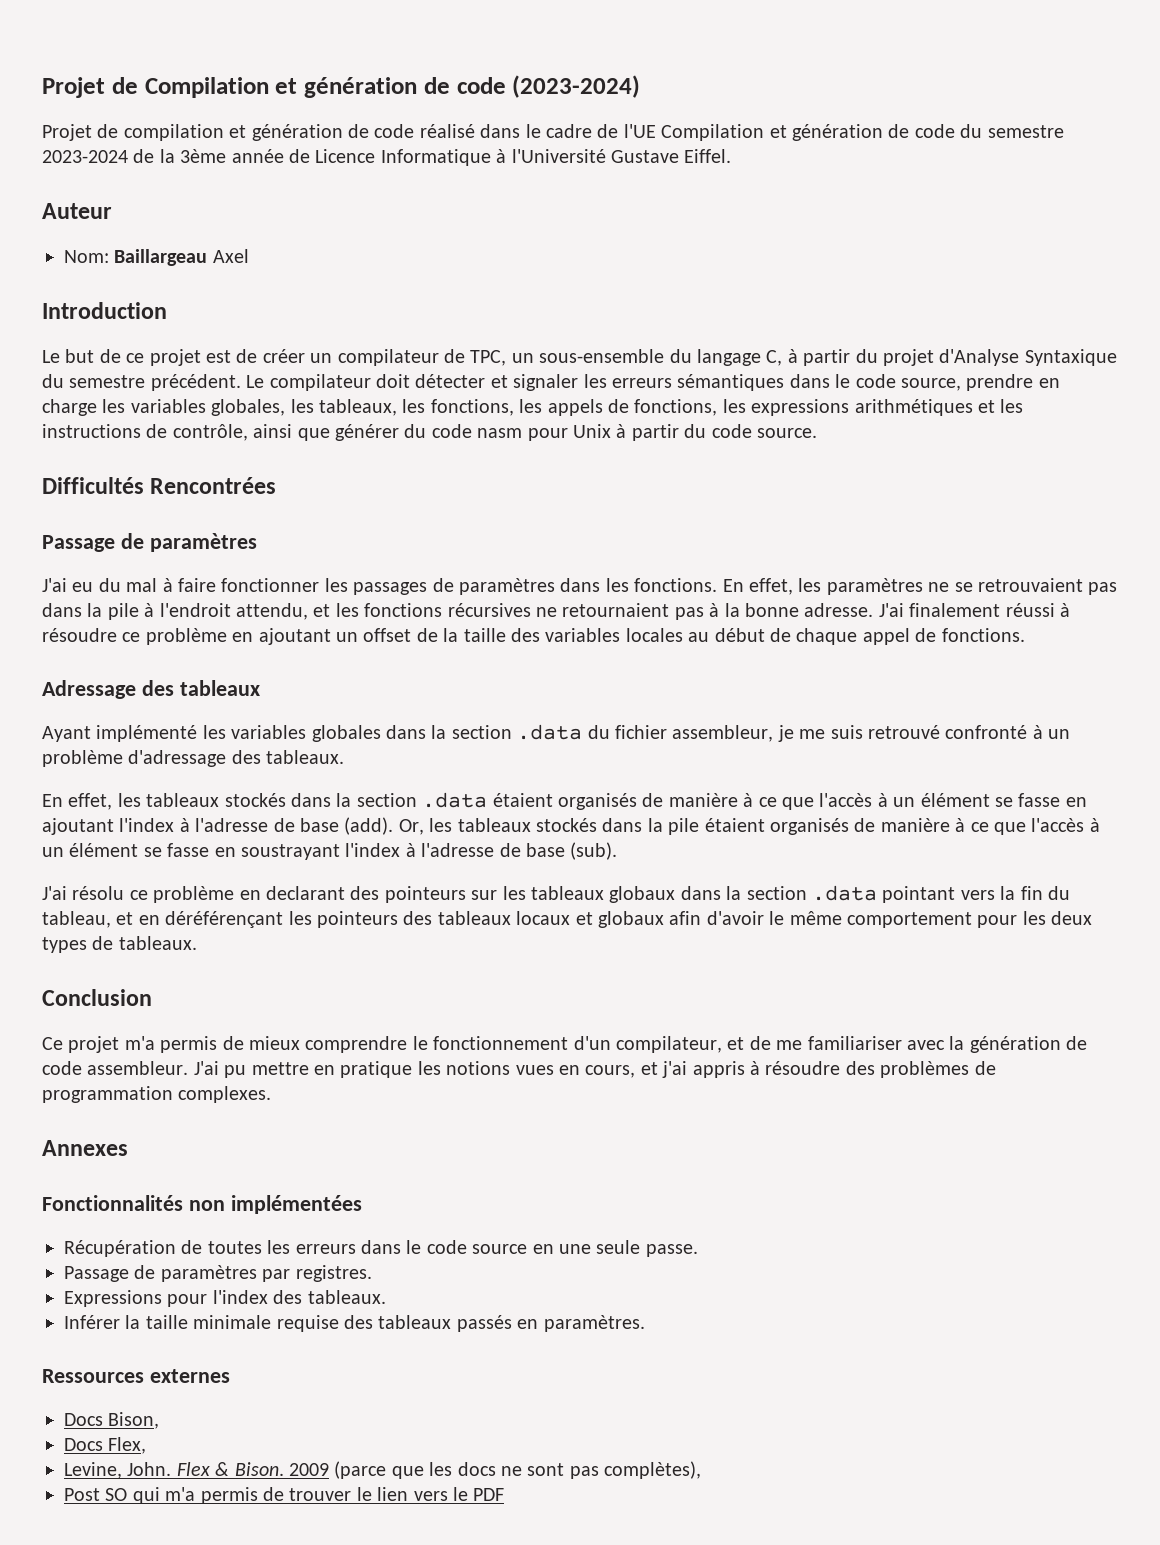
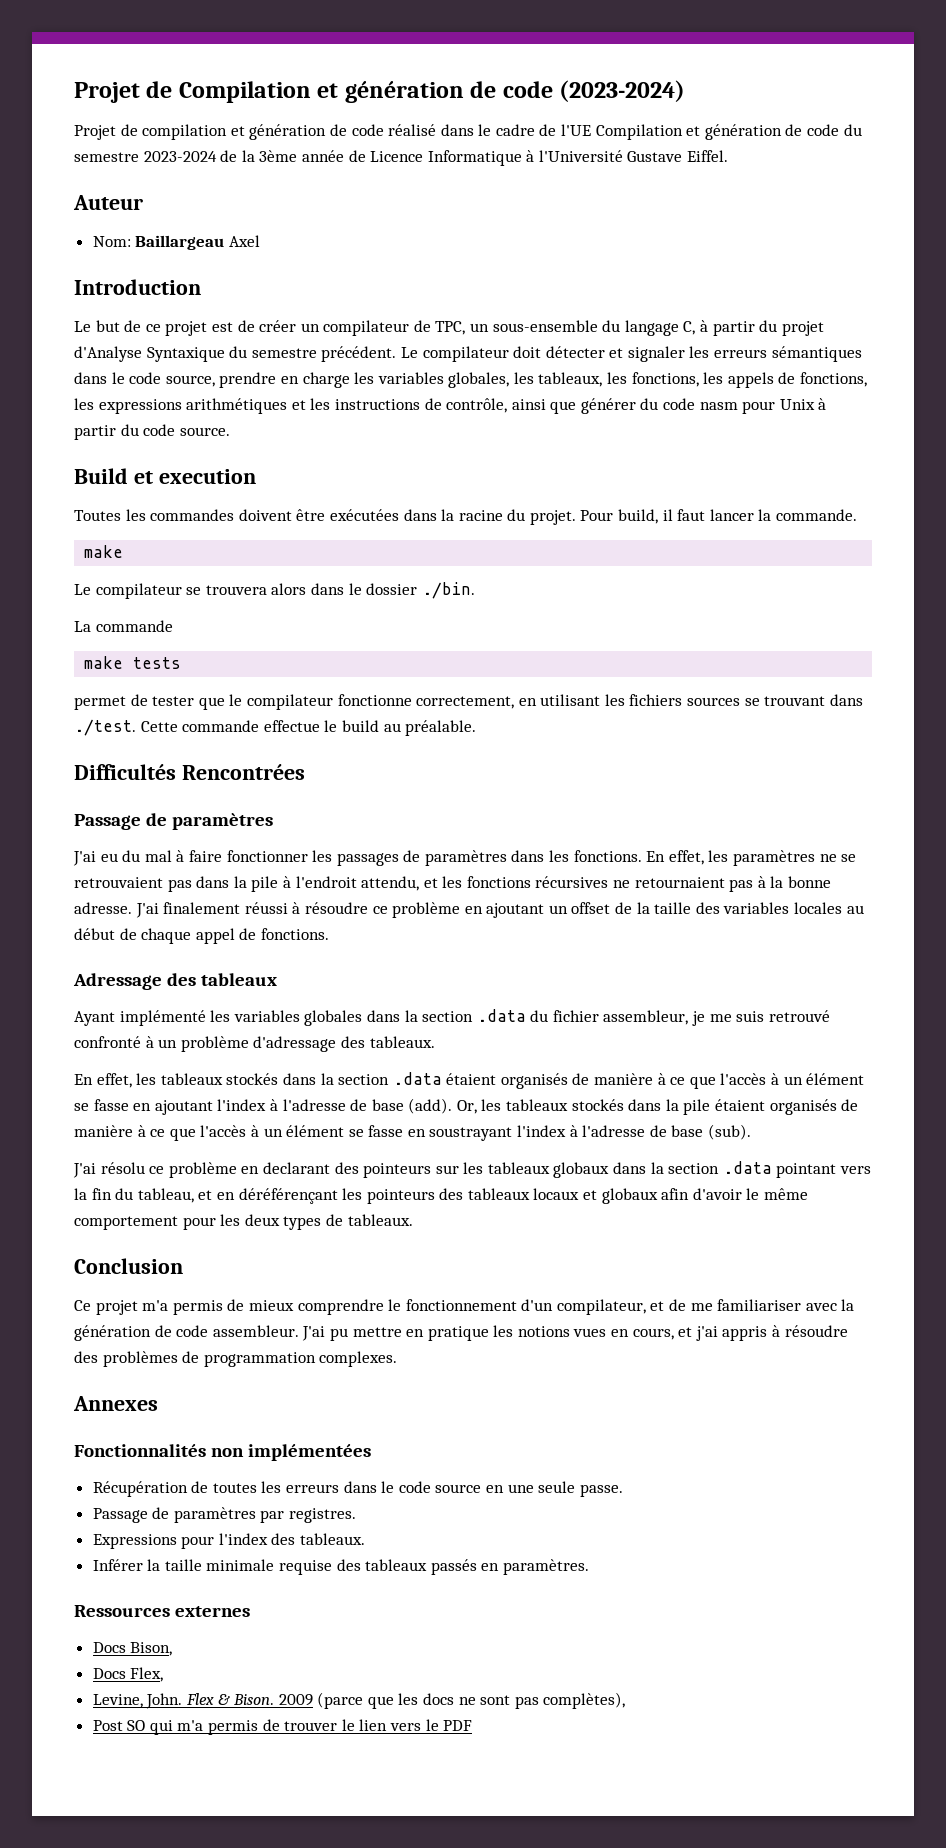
+ Build et execution
+ Toutes les commandes doivent être exécutées dans la racine du projet. Pour build, il faut lancer la commande.
+ make
+ Le compilateur se trouvera alors dans le dossier ./bin.
+ La commande
+ make tests
+ permet de tester que le compilateur fonctionne correctement, en utilisant les fichiers sources se trouvant dans ./test. Cette commande effectue le build au préalable.

